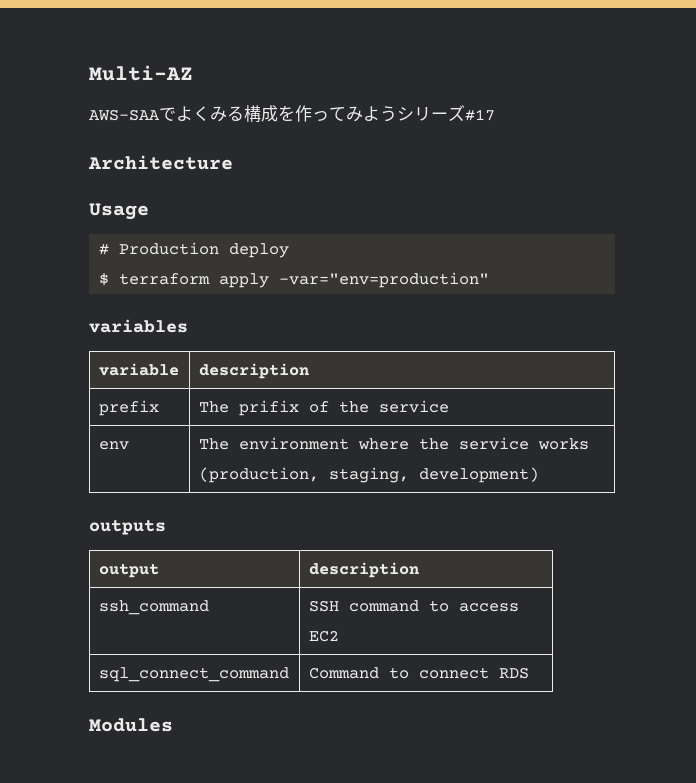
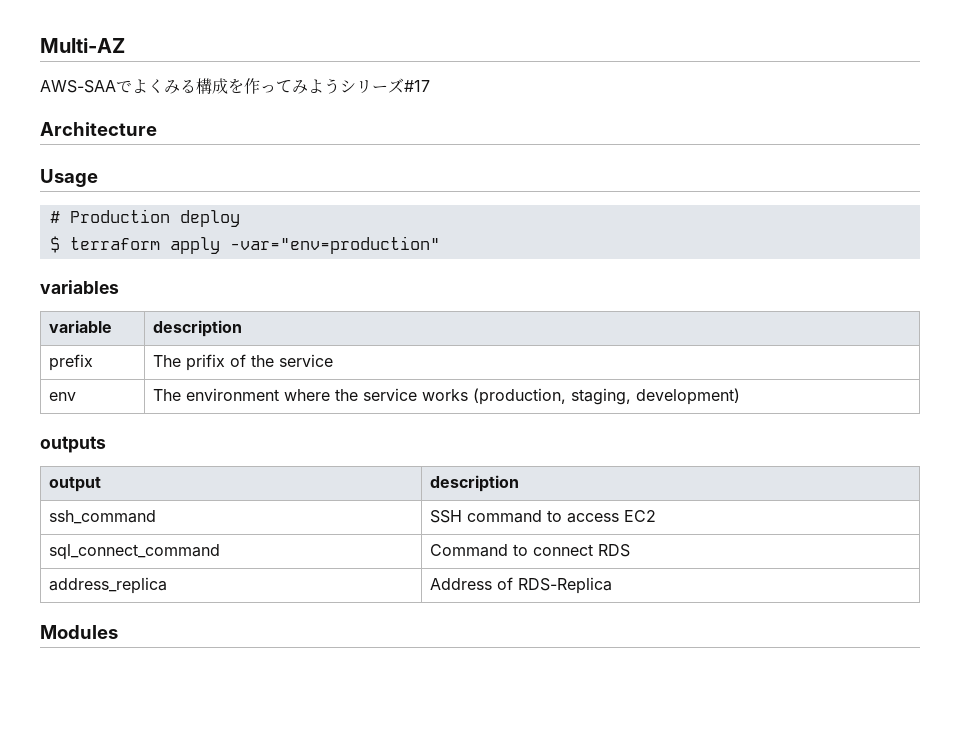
+ address_replica | Address of RDS-Replica

